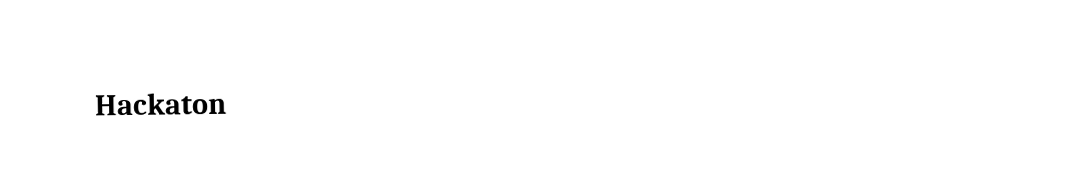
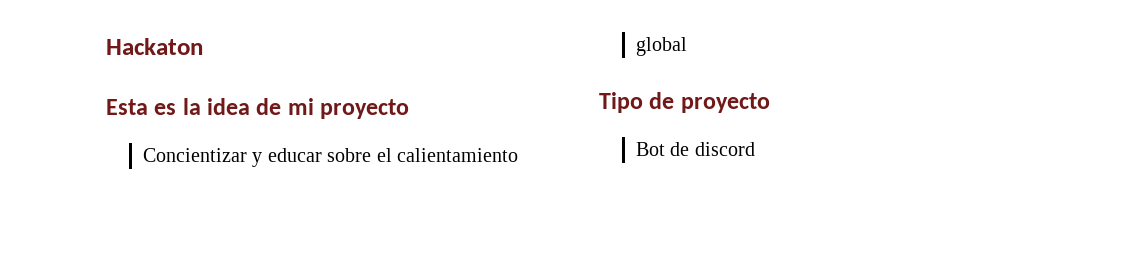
+ Esta es la idea de mi proyecto
+ Concientizar y educar sobre el calientamiento global
+ Tipo de proyecto
+ Bot de discord

